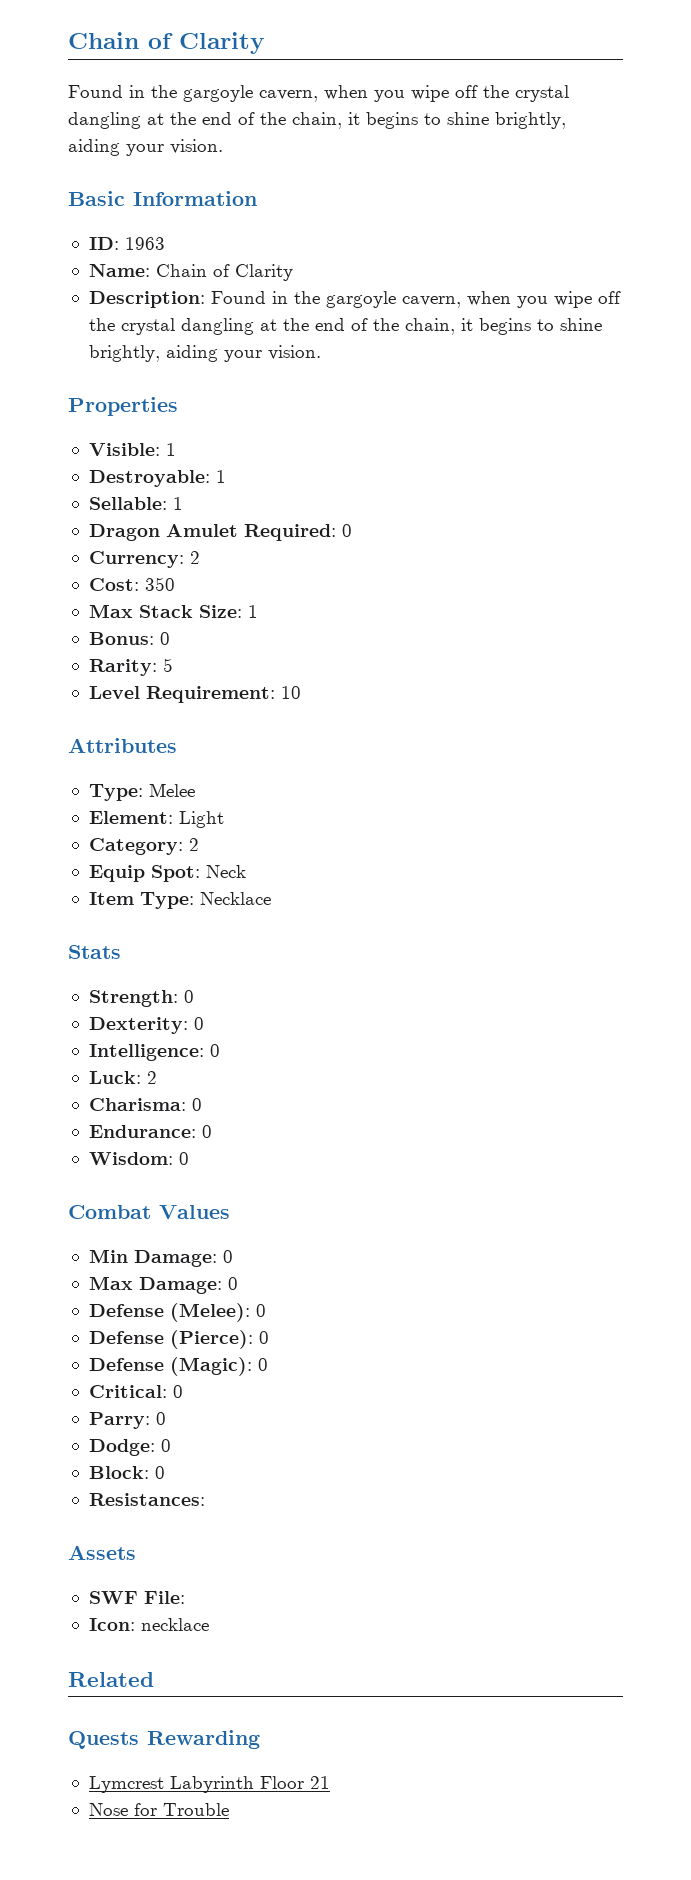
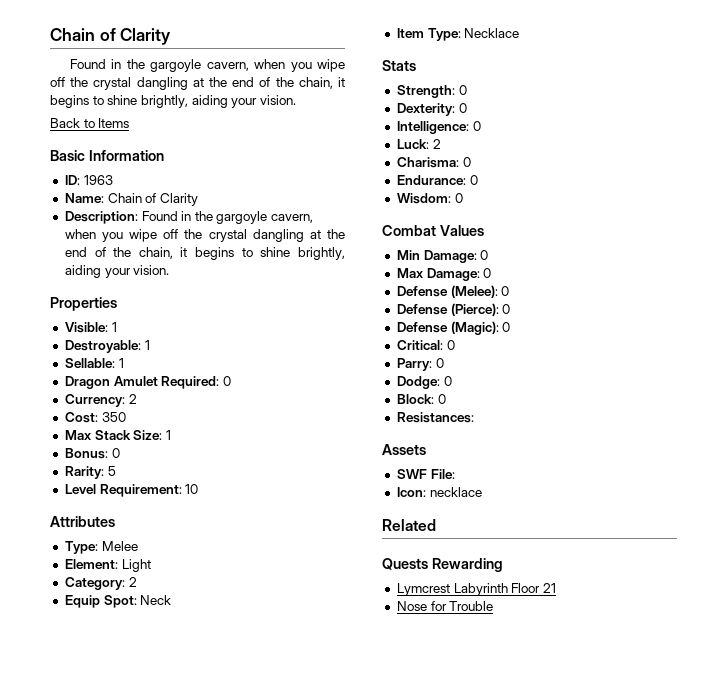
+ Back to Items

